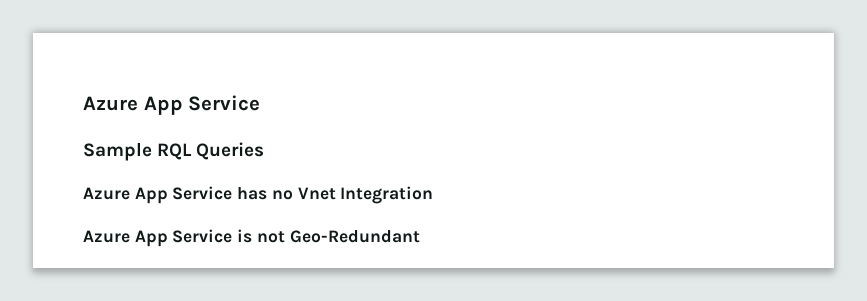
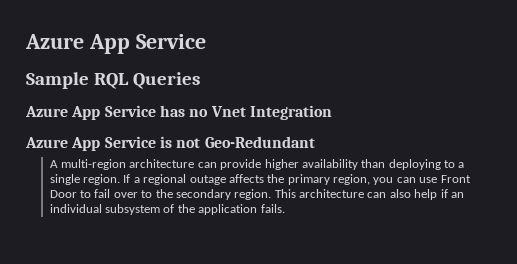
+ A multi-region architecture can provide higher availability than deploying to a single region. If a regional outage affects the primary region, you can use Front Door to fail over to the secondary region. This architecture can also help if an individual subsystem of the application fails.

